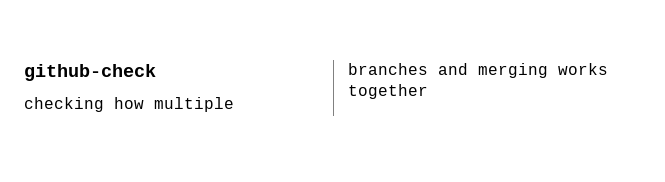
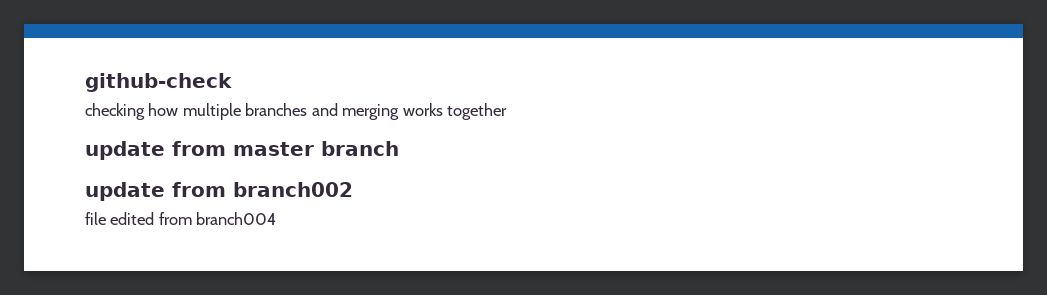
+ update from master branch
+ update from branch002
+ file edited from branch004

